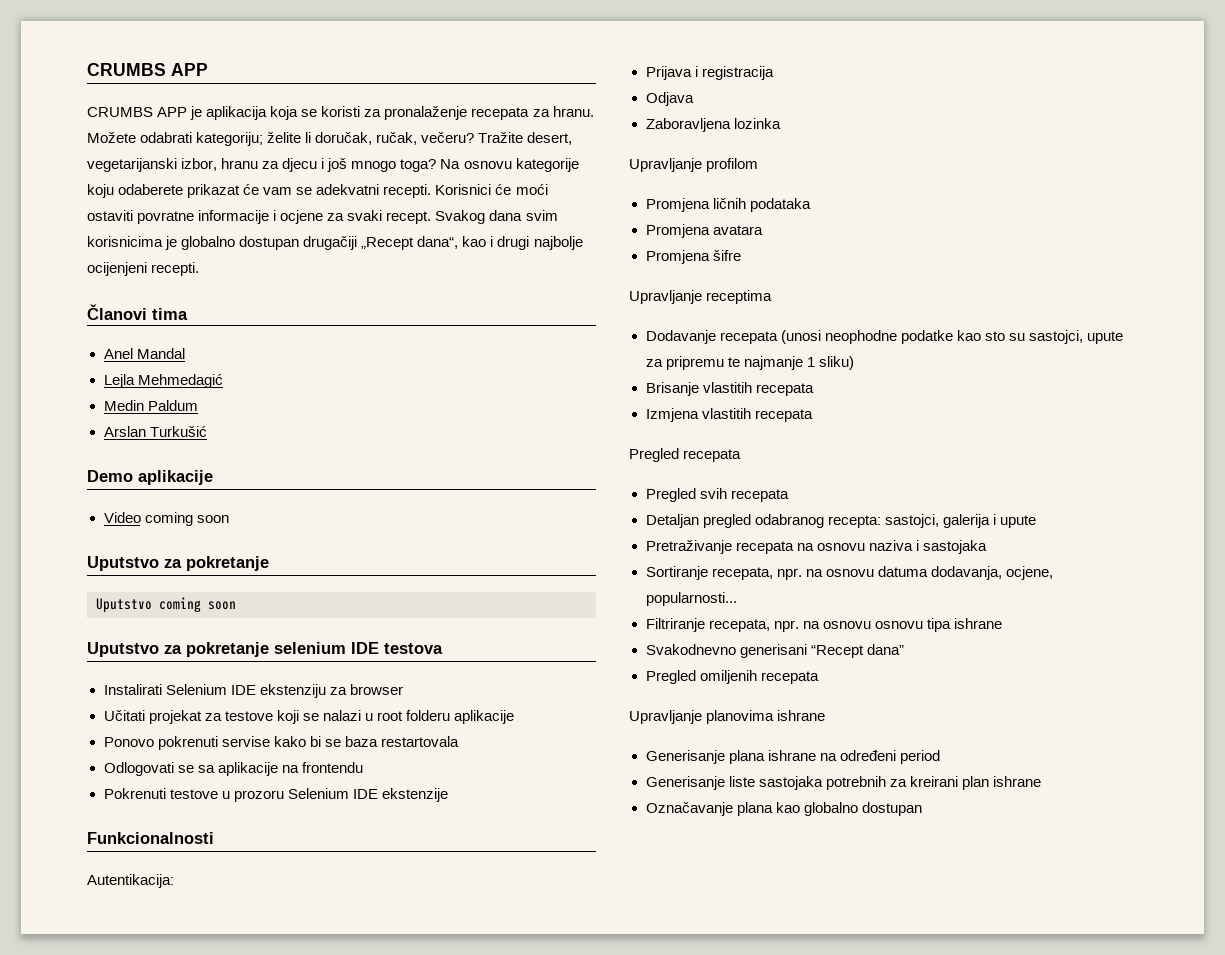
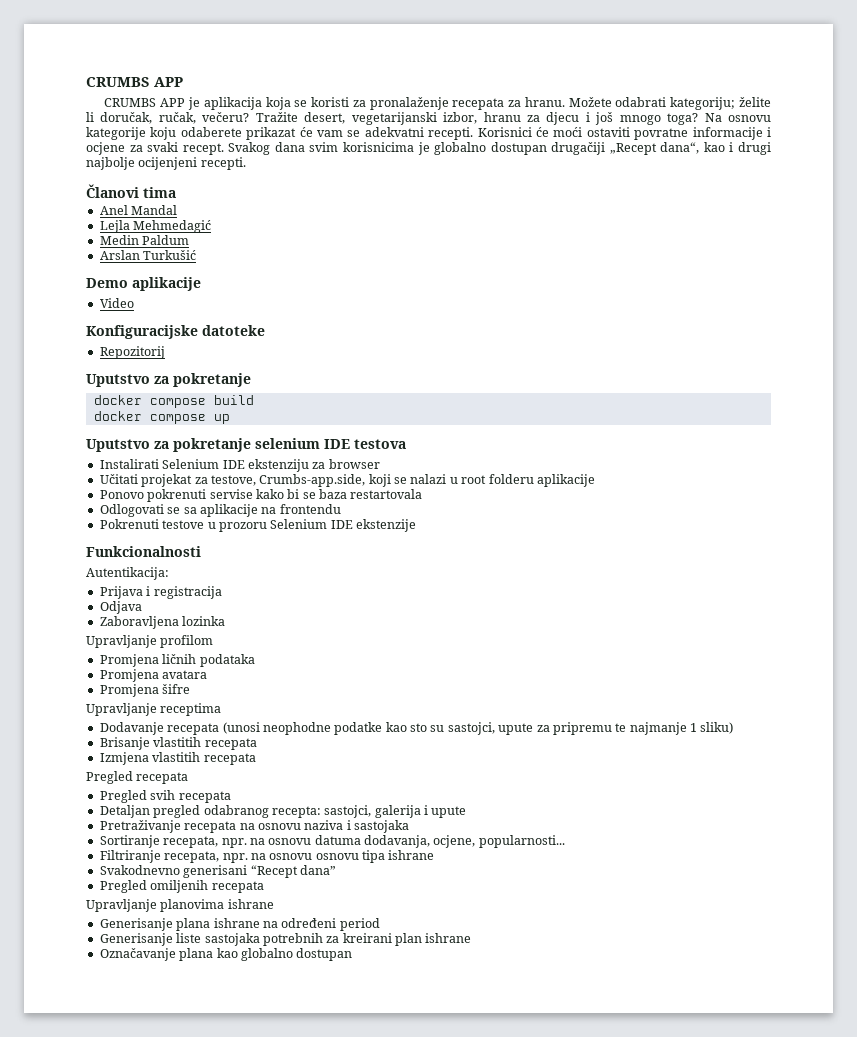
- Video coming soon
+ Video
+ Konfiguracijske datoteke
+ Repozitorij
- Uputstvo coming soon
+ docker compose build
+ docker compose up
- Učitati projekat za testove koji se nalazi u root folderu aplikacije
+ Učitati projekat za testove, Crumbs-app.side, koji se nalazi u root folderu aplikacije

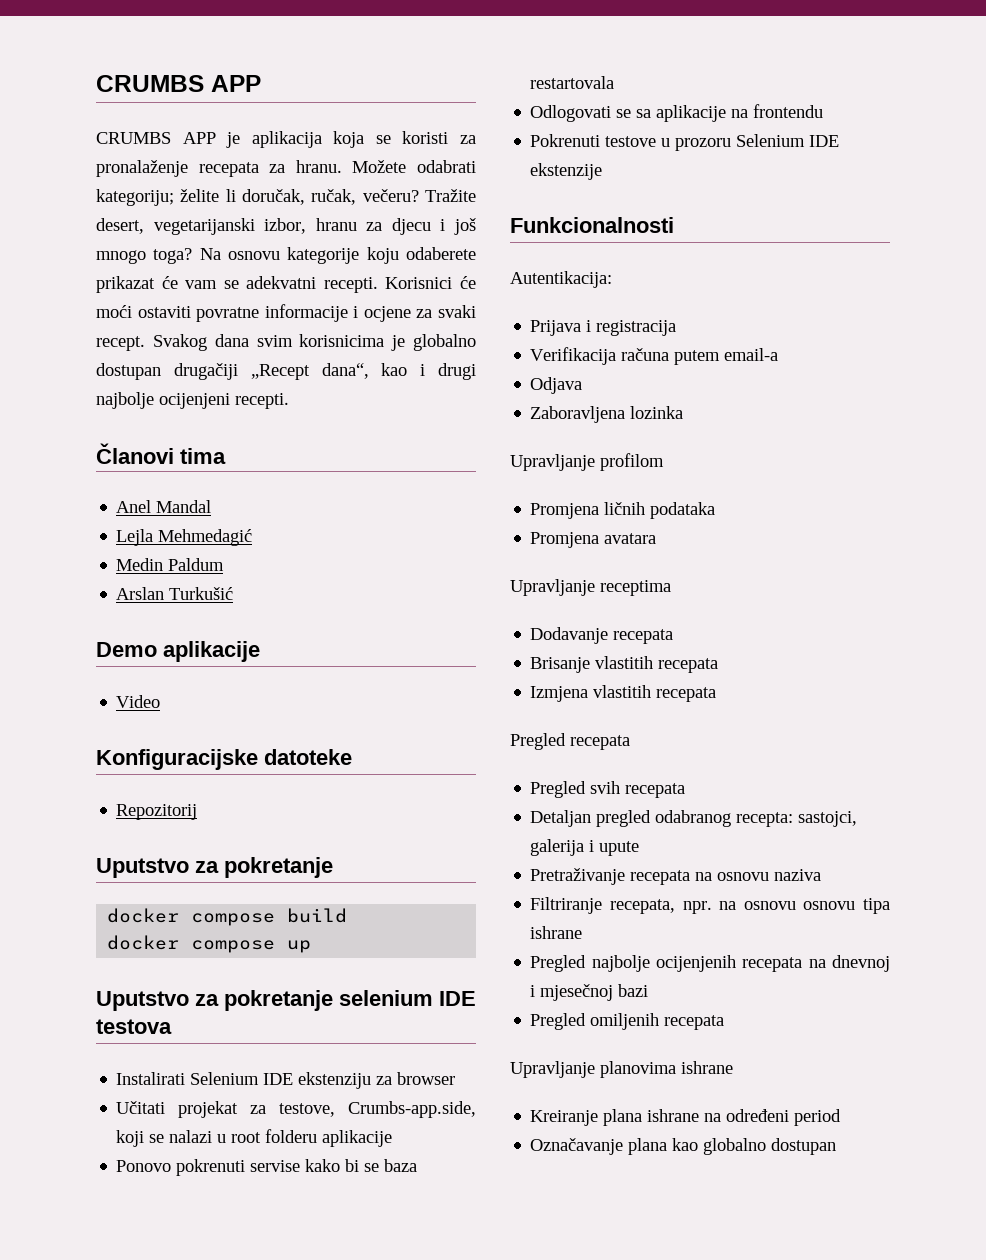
+ Verifikacija računa putem email-a
- Promjena šifre
- Dodavanje recepata (unosi neophodne podatke kao sto su sastojci, upute za pripremu te najmanje 1 sliku)
+ Dodavanje recepata
- Pretraživanje recepata na osnovu naziva i sastojaka
- Sortiranje recepata, npr. na osnovu datuma dodavanja, ocjene, popularnosti...
+ Pretraživanje recepata na osnovu naziva
- Svakodnevno generisani “Recept dana”
+ Pregled najbolje ocijenjenih recepata na dnevnoj i mjesečnoj bazi
- Generisanje plana ishrane na određeni period
+ Kreiranje plana ishrane na određeni period
- Generisanje liste sastojaka potrebnih za kreirani plan ishrane

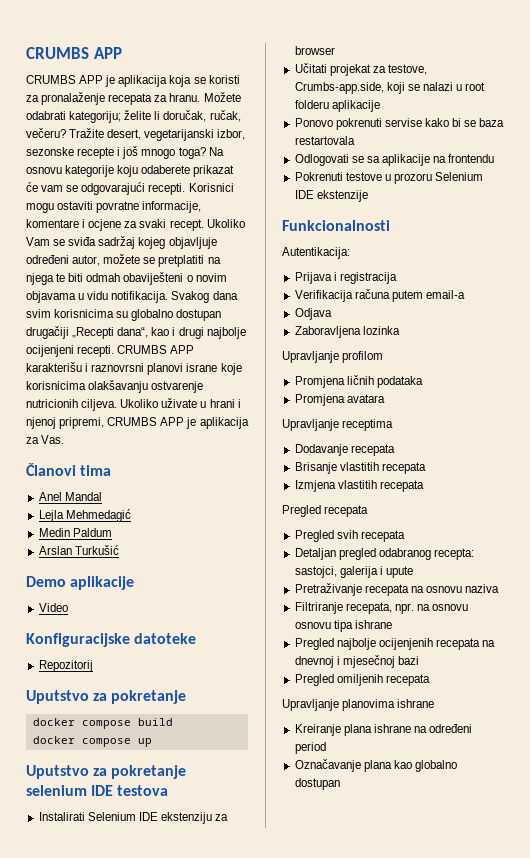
- Tražite desert, vegetarijanski izbor, hranu za djecu i još mnogo toga?
+ Tražite desert, vegetarijanski izbor, sezonske recepte i još mnogo toga?
- Na osnovu kategorije koju odaberete prikazat će vam se adekvatni recepti.
+ Na osnovu kategorije koju odaberete prikazat će vam se odgovarajući recepti.
- Korisnici će moći ostaviti povratne informacije i ocjene za svaki recept.
+ Korisnici mogu ostaviti povratne informacije, komentare i ocjene za svaki recept.
+ Ukoliko Vam se sviđa sadržaj kojeg objavljuje određeni autor, možete se pretplatiti na njega te biti odmah obaviješteni o novim objavama u vidu notifikacija.
- Svakog dana svim korisnicima je globalno dostupan drugačiji „Recept dana“, kao i drugi najbolje ocijenjeni recepti.
+ Svakog dana svim korisnicima su globalno dostupan drugačiji „Recepti dana“, kao i drugi najbolje ocijenjeni recepti. CRUMBS APP karakterišu i raznovrsni planovi israne koje korisnicima olakšavanju ostvarenje nutricionih ciljeva. Ukoliko uživate u hrani i njenoj pripremi, CRUMBS APP je aplikacija za Vas.

